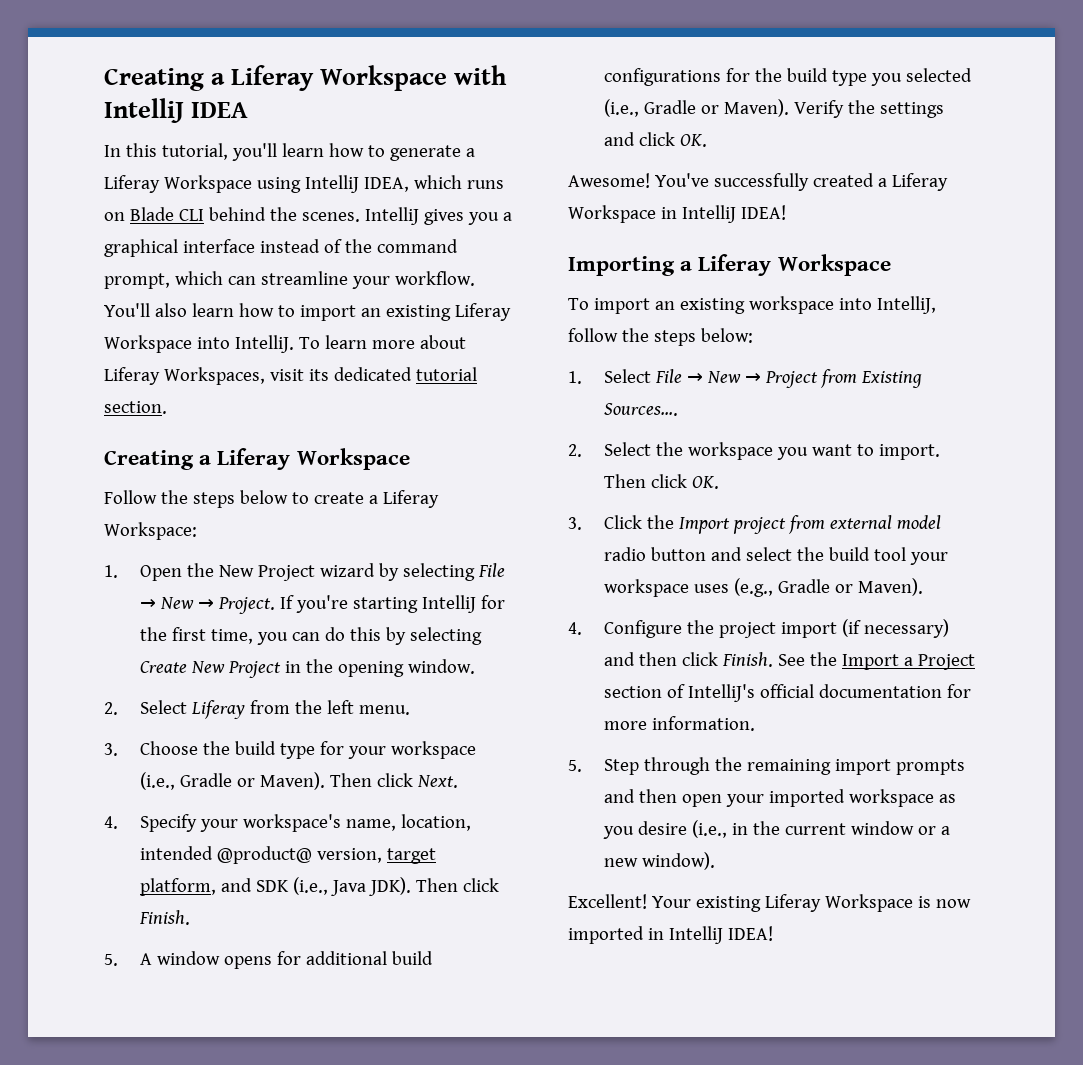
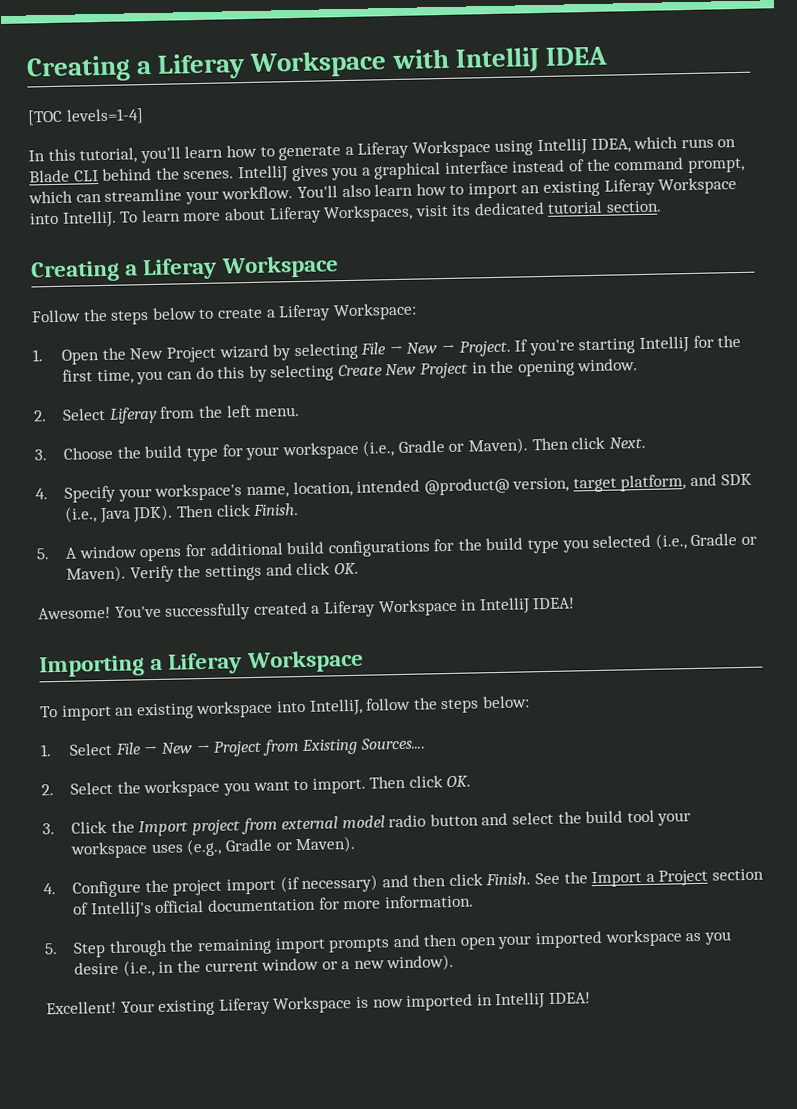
+ [TOC levels=1-4]

